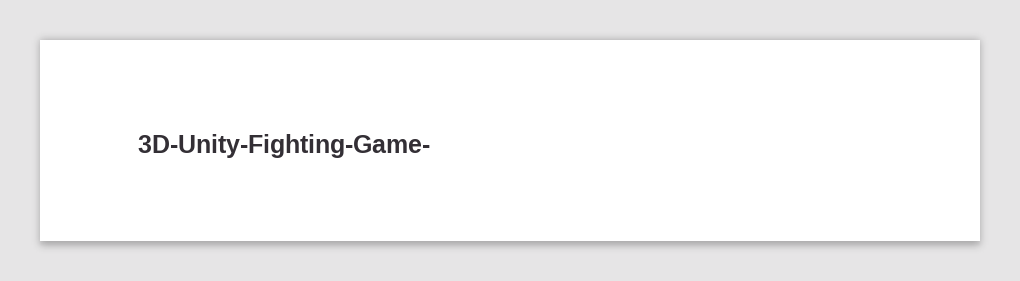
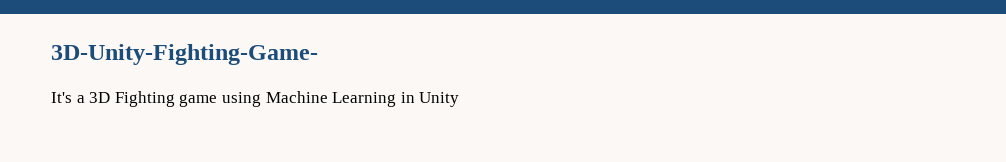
+ It's a 3D Fighting game using Machine Learning in Unity

